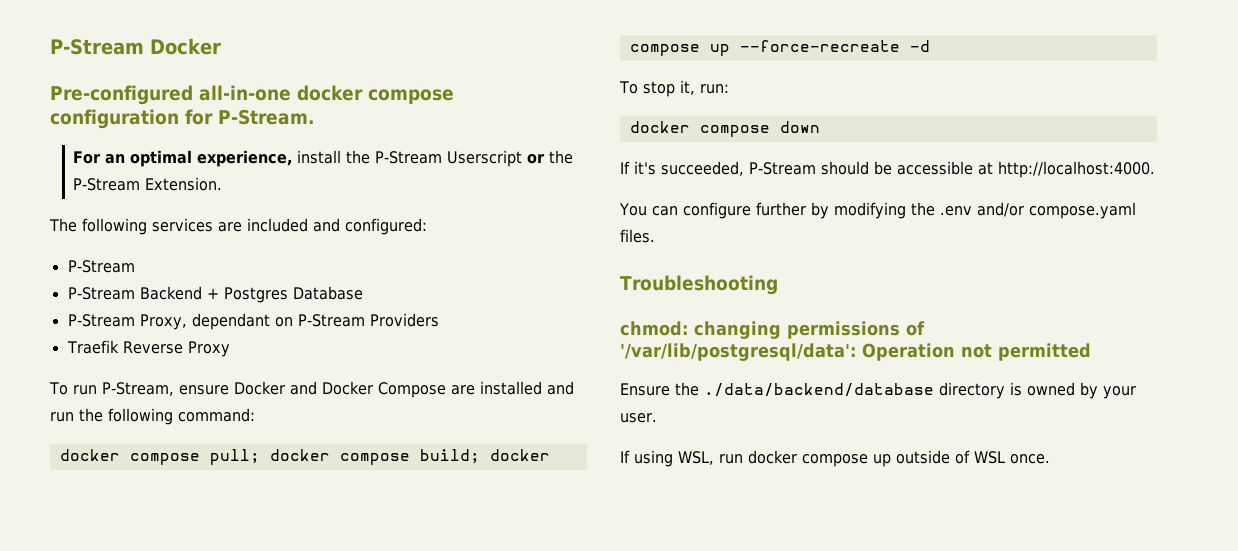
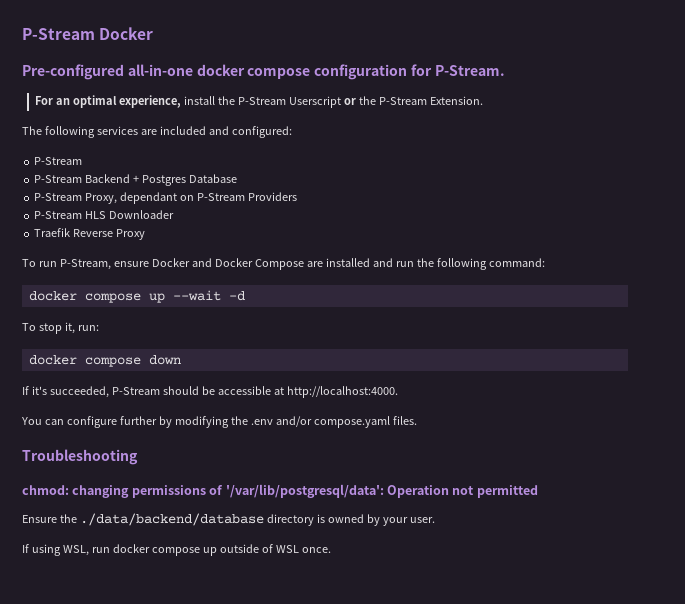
+ P-Stream HLS Downloader
- docker compose pull; docker compose build; docker compose up --force-recreate -d
+ docker compose up --wait -d

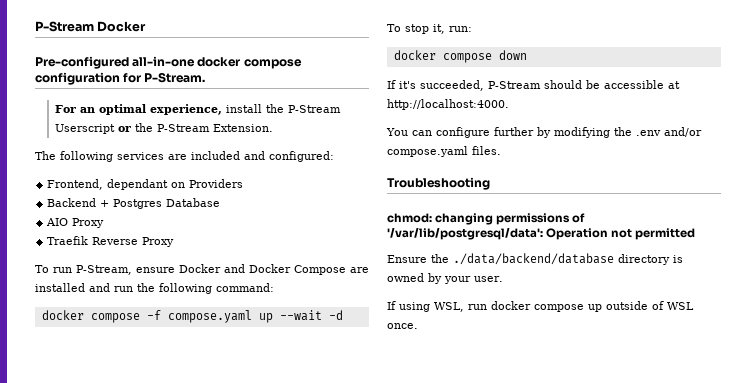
  The following services are included and configured:
- P-Stream
- P-Stream Backend + Postgres Database
+ Frontend, dependant on Providers
+ Backend + Postgres Database
- P-Stream Proxy, dependant on P-Stream Providers
- P-Stream HLS Downloader
+ AIO Proxy
- docker compose up --wait -d
+ docker compose -f compose.yaml up --wait -d

